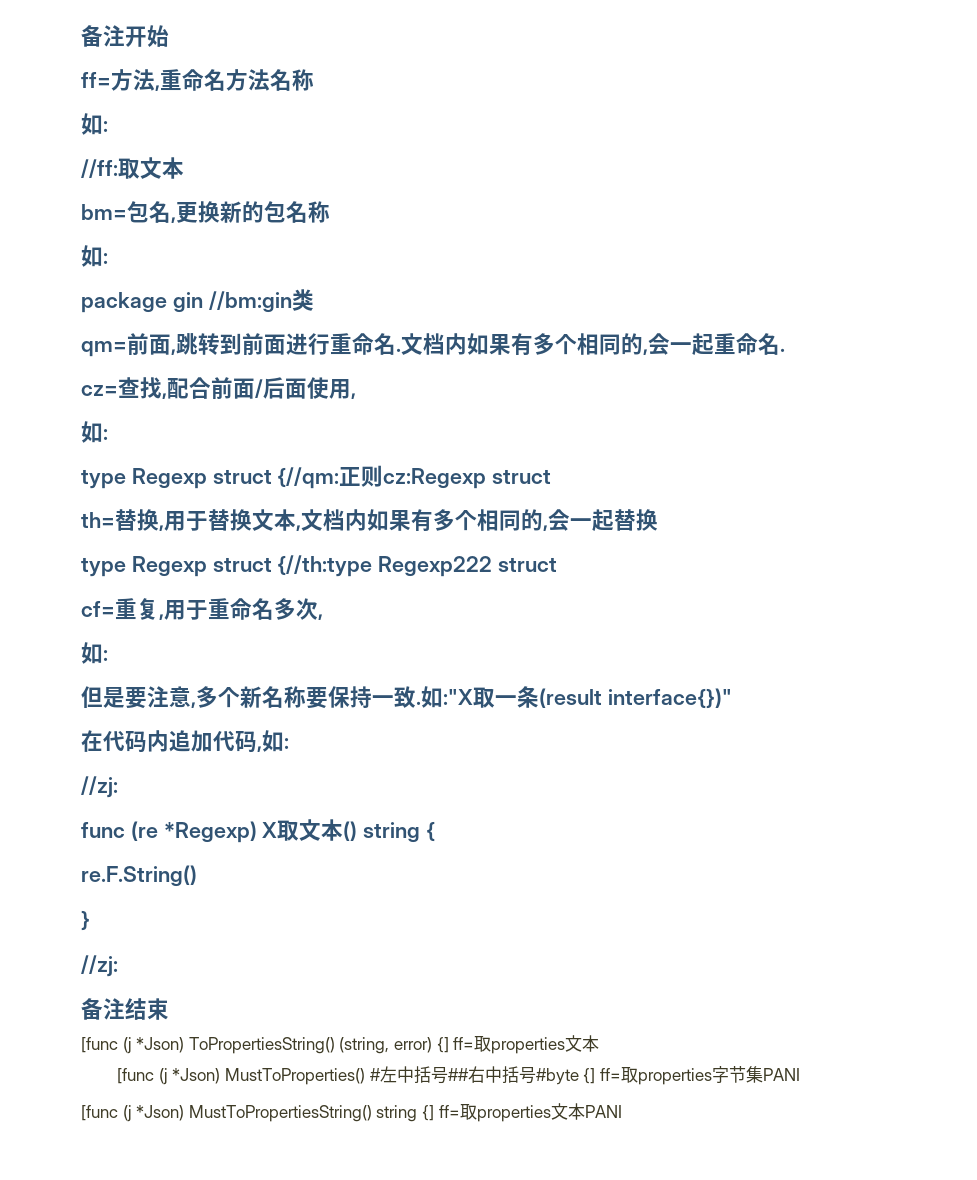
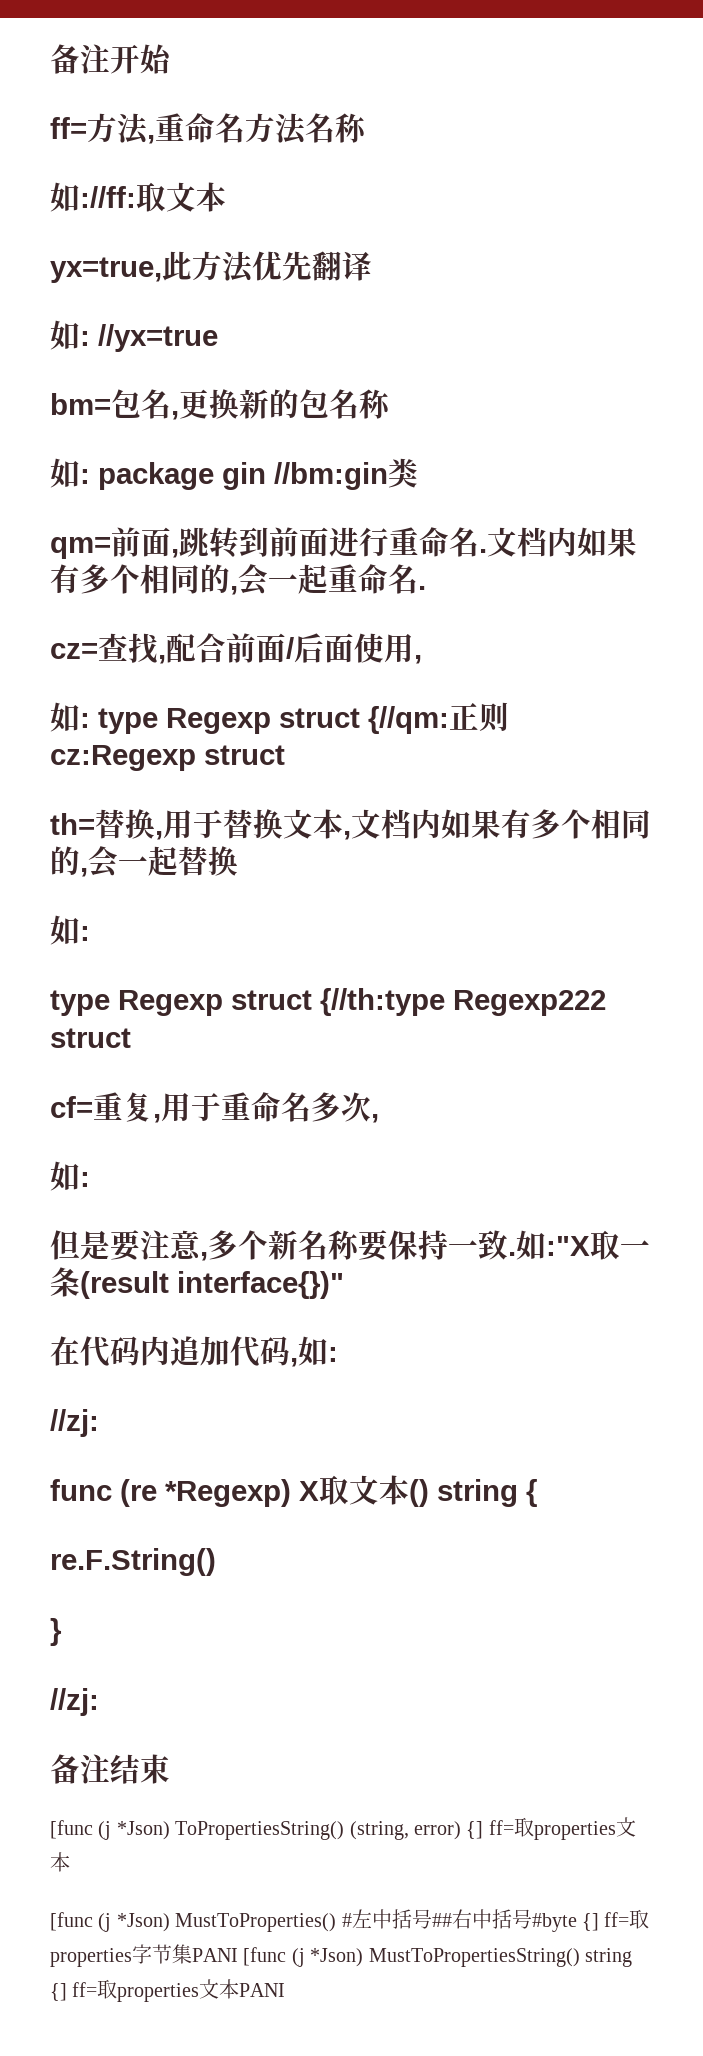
  ff=方法,重命名方法名称
- 如:
- //ff:取文本
+ 如://ff:取文本
+ yx=true,此方法优先翻译
+ 如: //yx=true
  bm=包名,更换新的包名称
- 如:
- package gin //bm:gin类
+ 如: package gin //bm:gin类
  cz=查找,配合前面/后面使用,
- 如:
- type Regexp struct {//qm:正则cz:Regexp struct
+ 如: type Regexp struct {//qm:正则cz:Regexp struct
  th=替换,用于替换文本,文档内如果有多个相同的,会一起替换
+ 如:
- [func (j *Json) MustToProperties() #左中括号##右中括号#byte {] ff=取properties字节集PANI
- [func (j *Json) MustToPropertiesString() string {] ff=取properties文本PANI
+ [func (j *Json) MustToProperties() #左中括号##右中括号#byte {] ff=取properties字节集PANI [func (j *Json) MustToPropertiesString() string {] ff=取properties文本PANI

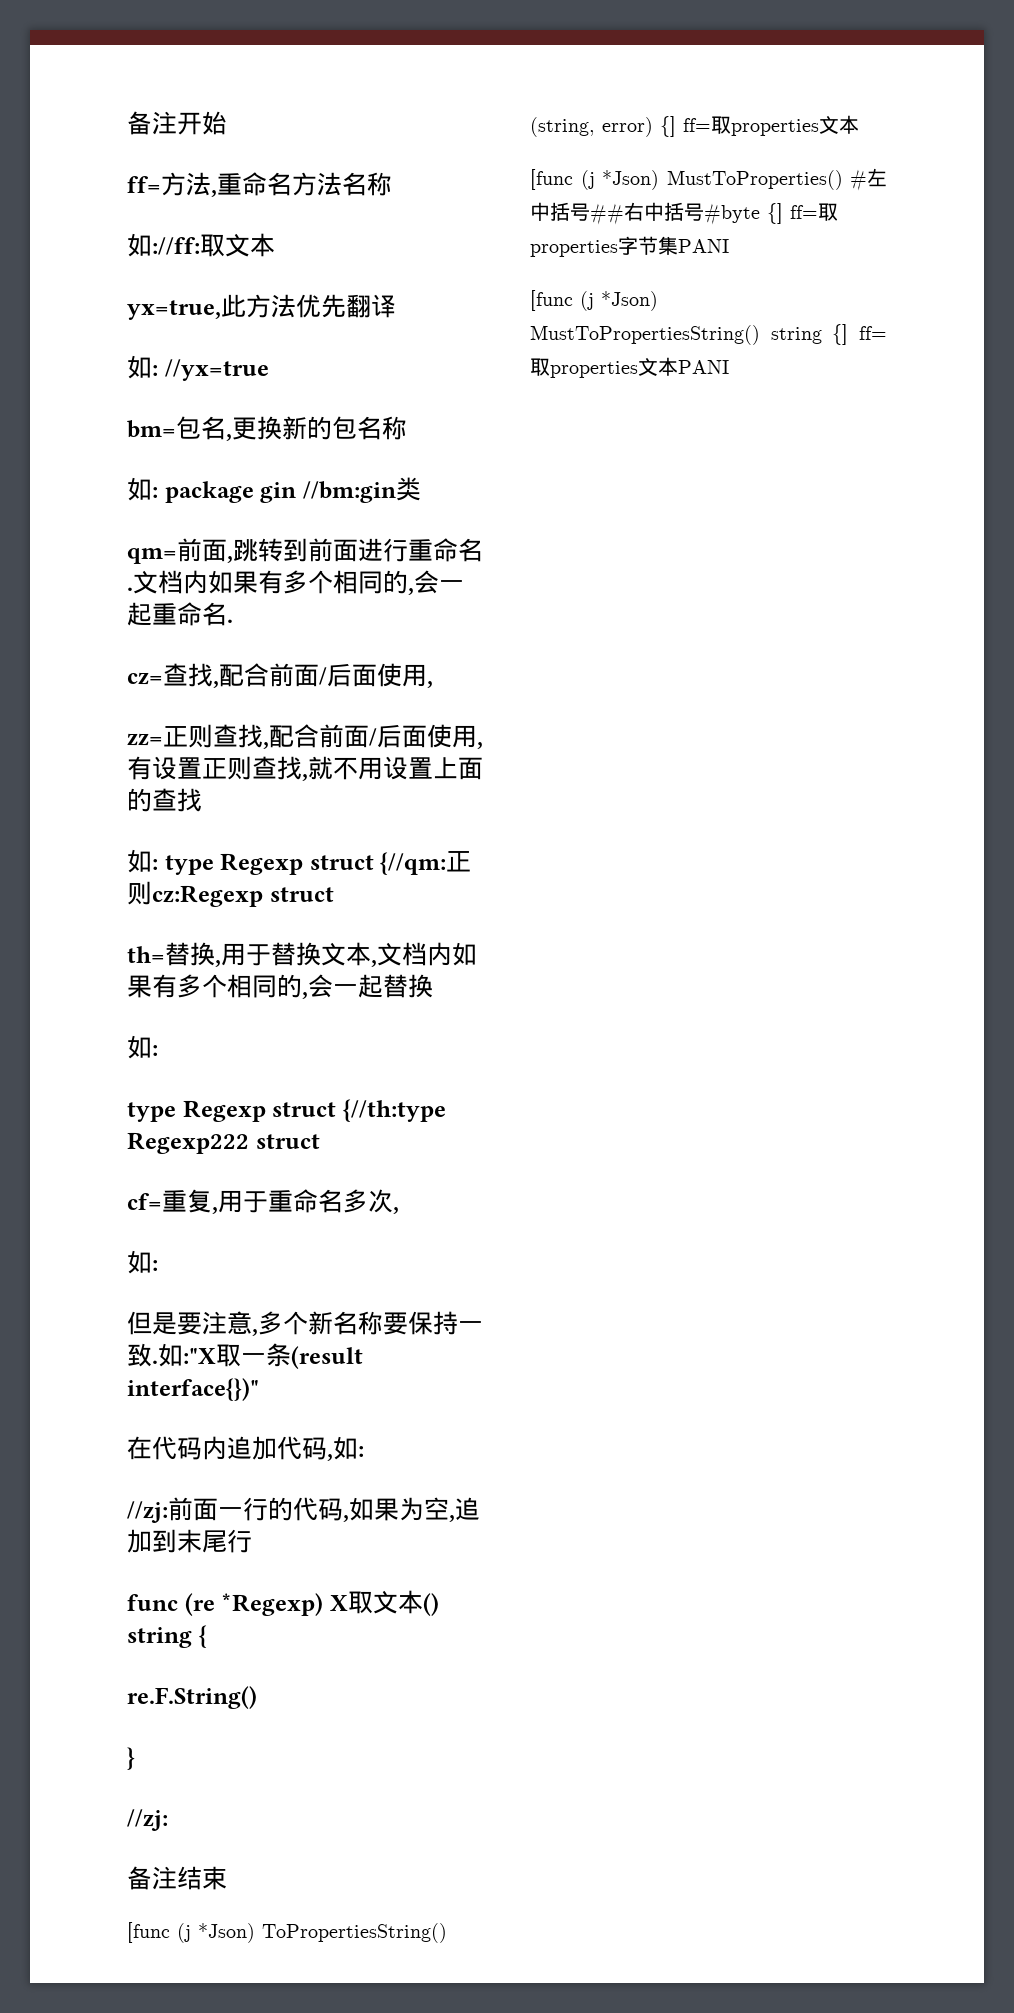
+ zz=正则查找,配合前面/后面使用,有设置正则查找,就不用设置上面的查找
  在代码内追加代码,如:
- //zj:
+ //zj:前面一行的代码,如果为空,追加到末尾行
- [func (j *Json) MustToProperties() #左中括号##右中括号#byte {] ff=取properties字节集PANI [func (j *Json) MustToPropertiesString() string {] ff=取properties文本PANI
+ [func (j *Json) MustToProperties() #左中括号##右中括号#byte {] ff=取properties字节集PANI
+ [func (j *Json) MustToPropertiesString() string {] ff=取properties文本PANI

